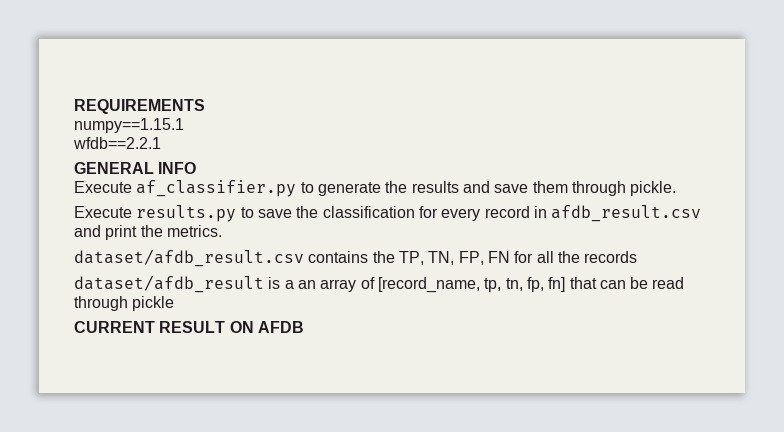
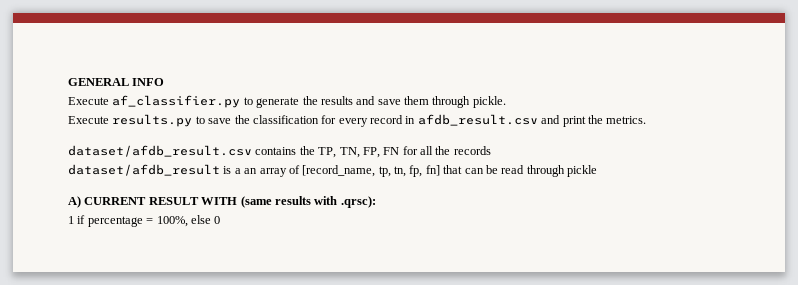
- REQUIREMENTS
- numpy==1.15.1
- wfdb==2.2.1
- CURRENT RESULT ON AFDB
+ A) CURRENT RESULT WITH (same results with .qrsc):
+ 1 if percentage = 100%, else 0

